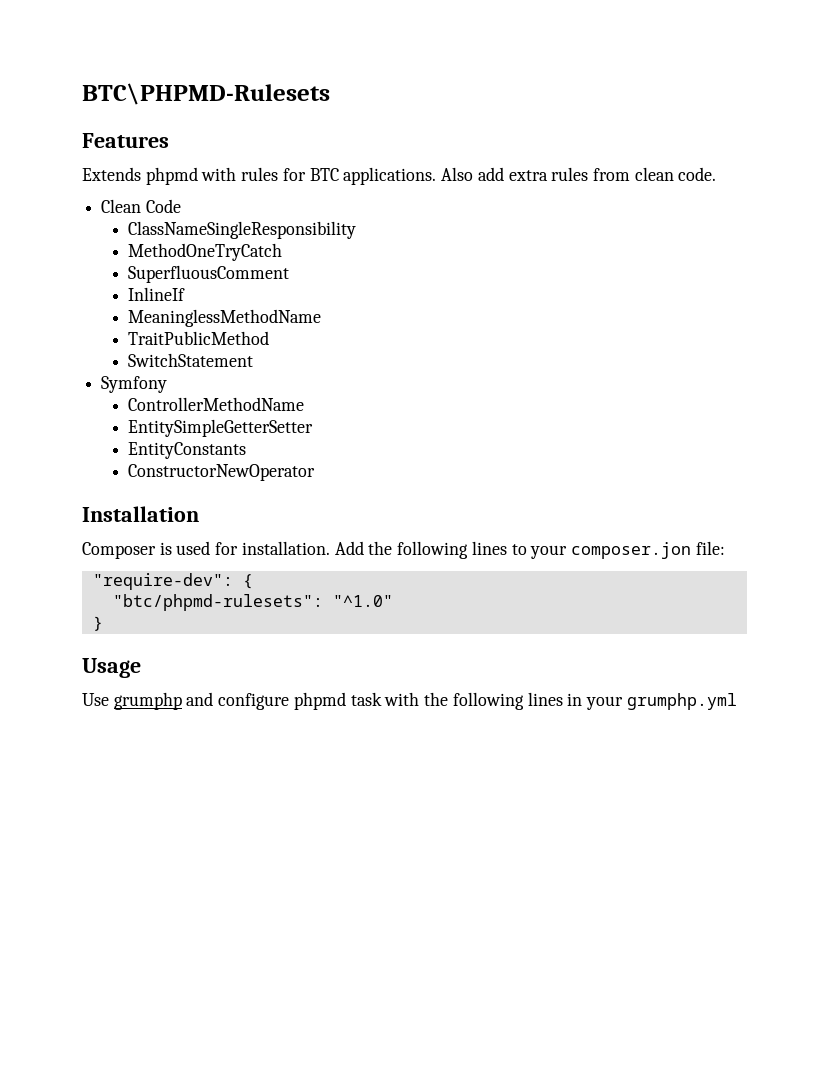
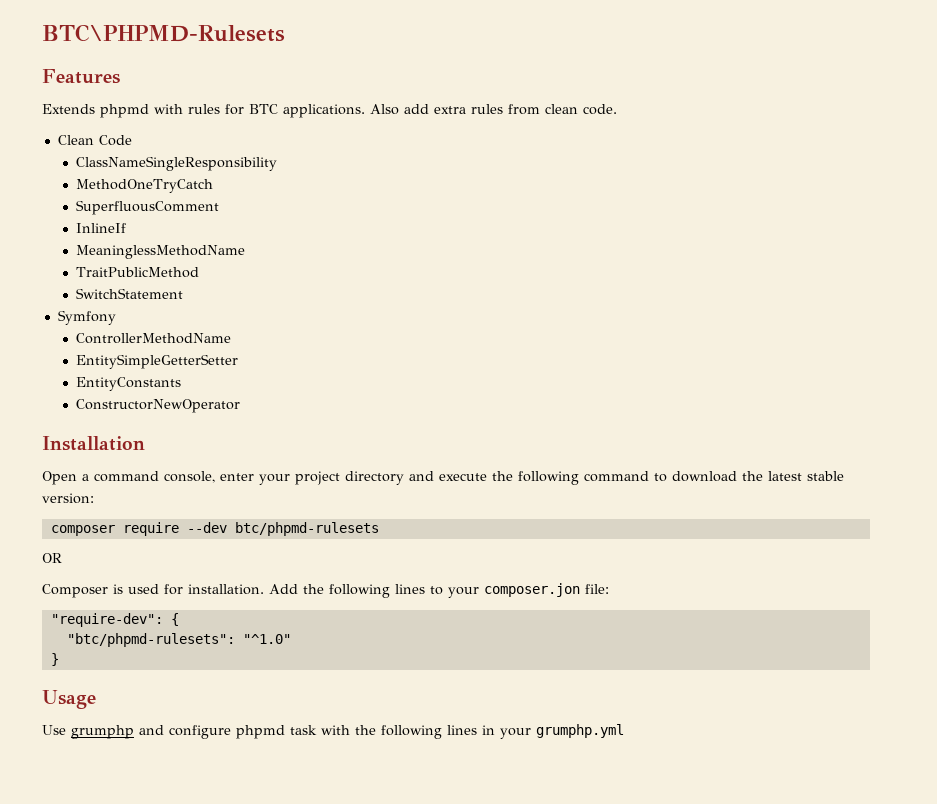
+ Open a command console, enter your project directory and execute the following command to download the latest stable version:
+ composer require --dev btc/phpmd-rulesets
+ OR

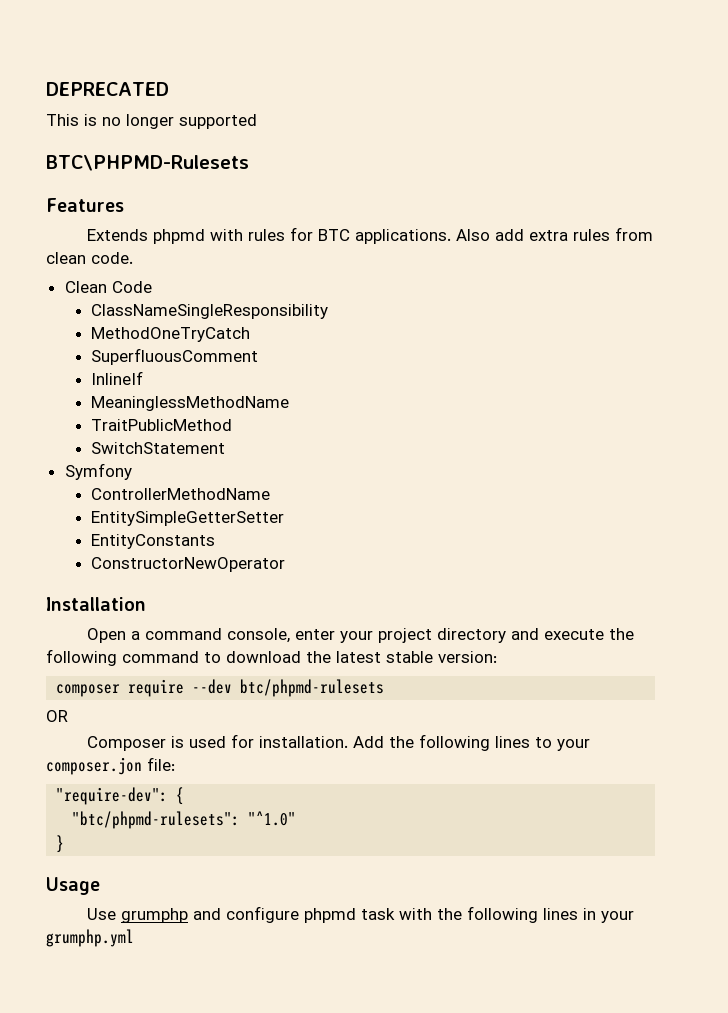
+ DEPRECATED
+ This is no longer supported

